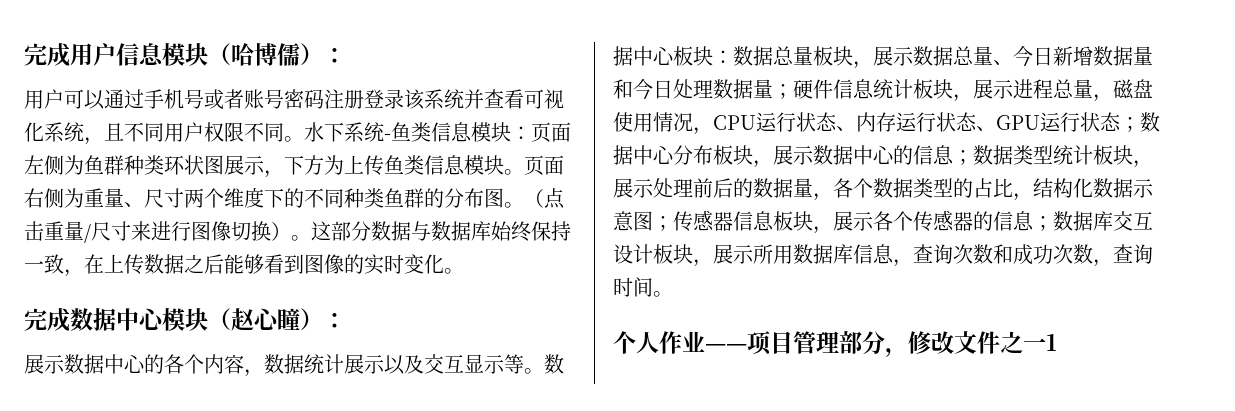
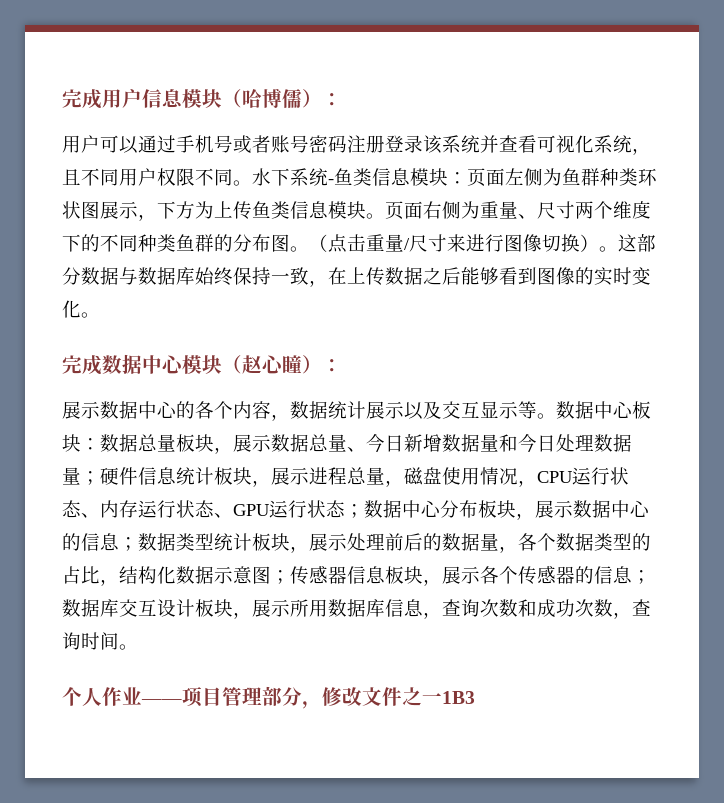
- 个人作业——项目管理部分，修改文件之一1
+ 个人作业——项目管理部分，修改文件之一1B3

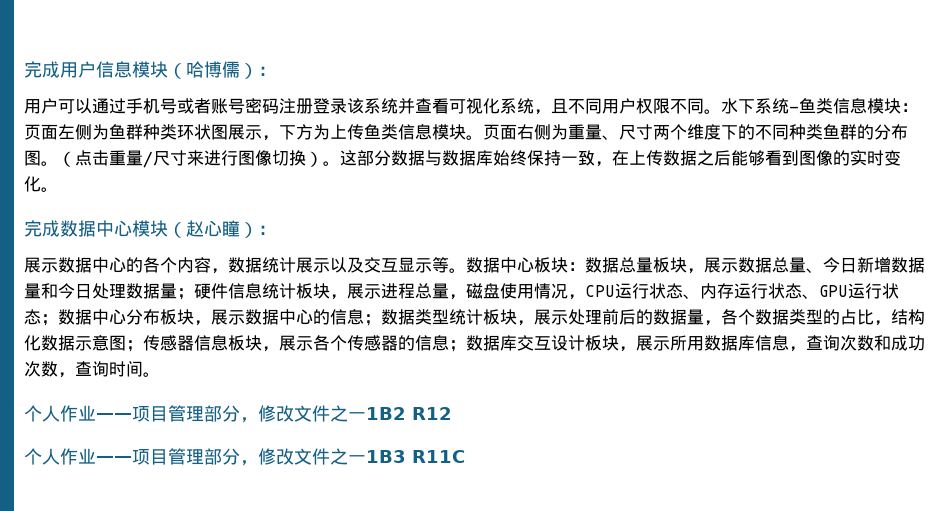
+ 个人作业——项目管理部分，修改文件之一1B2 R12
- 个人作业——项目管理部分，修改文件之一1B3
+ 个人作业——项目管理部分，修改文件之一1B3 R11C

